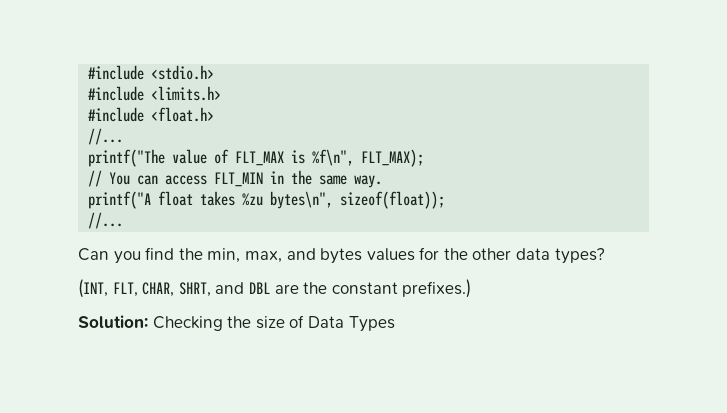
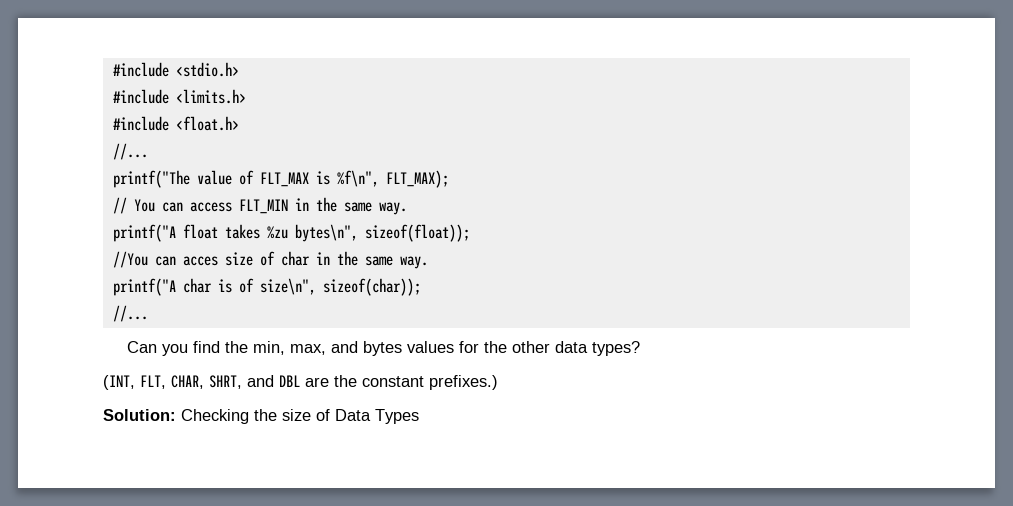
+ //You can acces size of char in the same way.
+ printf("A char is of size\n", sizeof(char));

